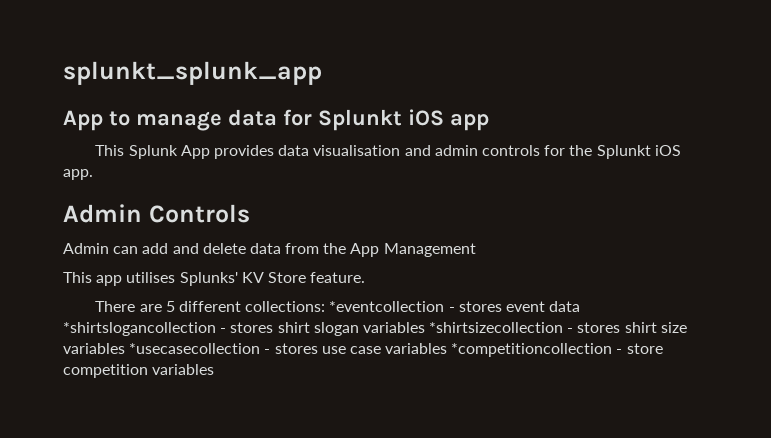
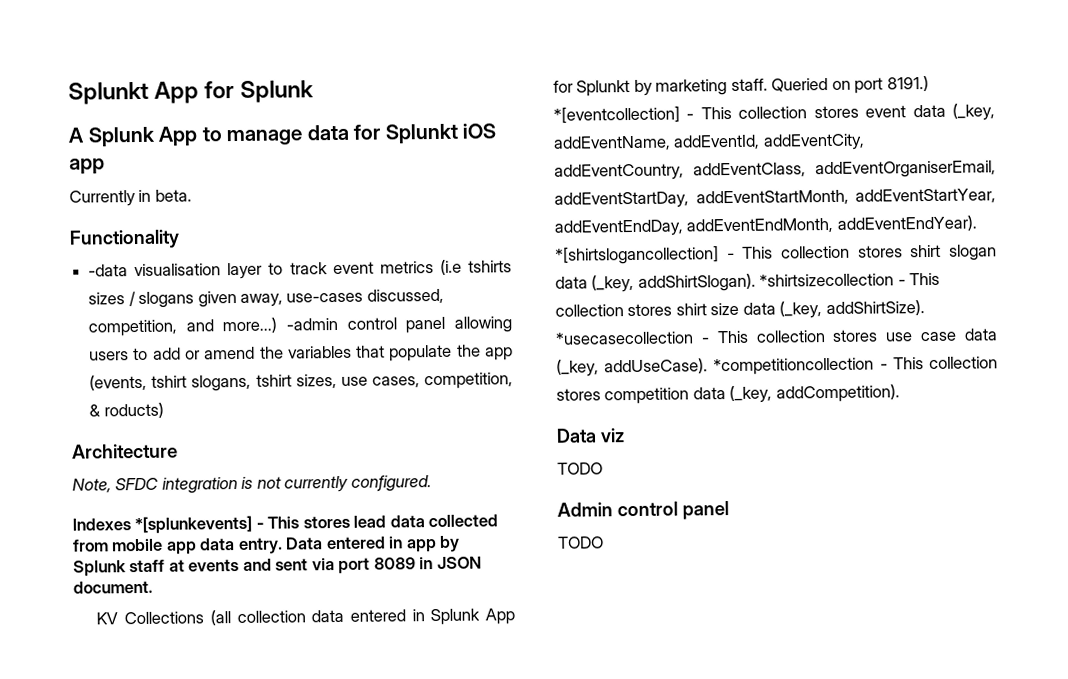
- splunkt_splunk_app
- App to manage data for Splunkt iOS app
+ Splunkt App for Splunk
+ A Splunk App to manage data for Splunkt iOS app
- This Splunk App provides data visualisation and admin controls for the Splunkt iOS app.
- Admin Controls
- Admin can add and delete data from the App Management
- This app utilises Splunks' KV Store feature.
- There are 5 different collections: *eventcollection - stores event data *shirtslogancollection - stores shirt slogan variables *shirtsizecollection - stores shirt size variables *usecasecollection - stores use case variables *competitioncollection - store competition variables
+ Currently in beta.
+ Functionality
+ -data visualisation layer to track event metrics (i.e tshirts sizes / slogans given away, use-cases discussed, competition, and more...) -admin control panel allowing users to add or amend the variables that populate the app (events, tshirt slogans, tshirt sizes, use cases, competition, & roducts)
+ Architecture
+ Note, SFDC integration is not currently configured.
+ Indexes *[splunkevents] - This stores lead data collected from mobile app data entry. Data entered in app by Splunk staff at events and sent via port 8089 in JSON document.
+ KV Collections (all collection data entered in Splunk App for Splunkt by marketing staff. Queried on port 8191.) *[eventcollection] - This collection stores event data (_key, addEventName, addEventId, addEventCity, addEventCountry, addEventClass, addEventOrganiserEmail, addEventStartDay, addEventStartMonth, addEventStartYear, addEventEndDay, addEventEndMonth, addEventEndYear). *[shirtslogancollection] - This collection stores shirt slogan data (_key, addShirtSlogan). *shirtsizecollection - This collection stores shirt size data (_key, addShirtSize). *usecasecollection - This collection stores use case data (_key, addUseCase). *competitioncollection - This collection stores competition data (_key, addCompetition).
+ Data viz
+ TODO
+ Admin control panel
+ TODO

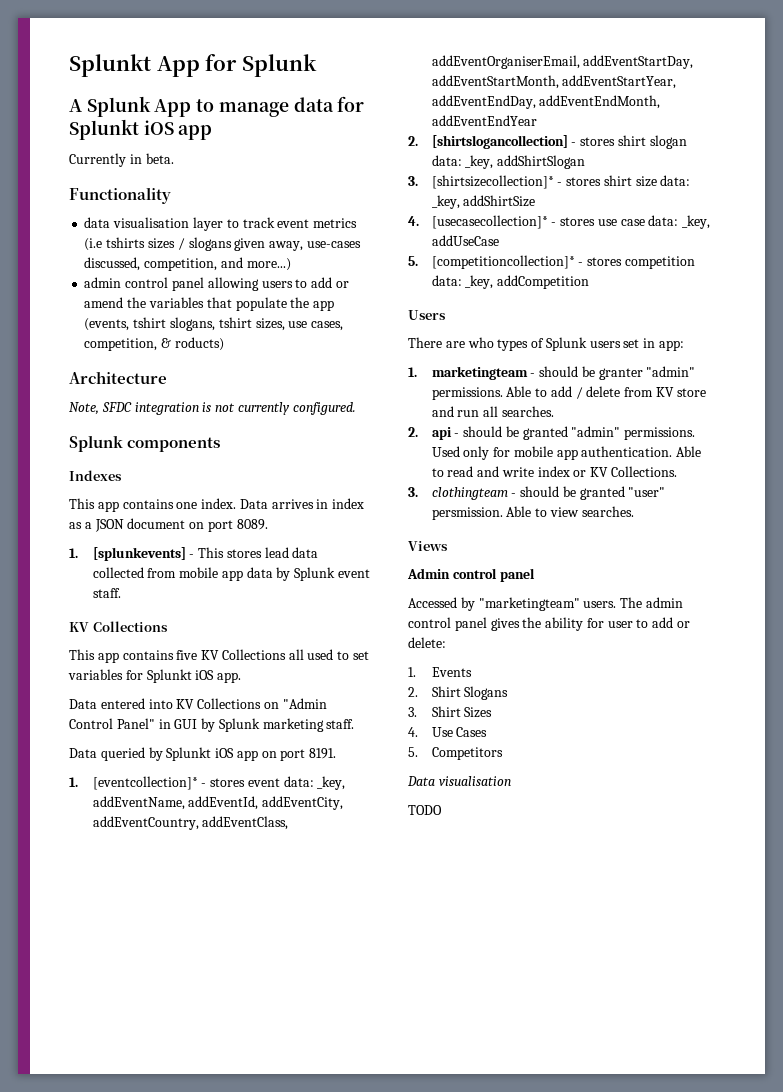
- -data visualisation layer to track event metrics (i.e tshirts sizes / slogans given away, use-cases discussed, competition, and more...) -admin control panel allowing users to add or amend the variables that populate the app (events, tshirt slogans, tshirt sizes, use cases, competition, & roducts)
+ data visualisation layer to track event metrics (i.e tshirts sizes / slogans given away, use-cases discussed, competition, and more...)
+ admin control panel allowing users to add or amend the variables that populate the app (events, tshirt slogans, tshirt sizes, use cases, competition, & roducts)
+ Splunk components
- Indexes *[splunkevents] - This stores lead data collected from mobile app data entry. Data entered in app by Splunk staff at events and sent via port 8089 in JSON document.
- KV Collections (all collection data entered in Splunk App for Splunkt by marketing staff. Queried on port 8191.) *[eventcollection] - This collection stores event data (_key, addEventName, addEventId, addEventCity, addEventCountry, addEventClass, addEventOrganiserEmail, addEventStartDay, addEventStartMonth, addEventStartYear, addEventEndDay, addEventEndMonth, addEventEndYear). *[shirtslogancollection] - This collection stores shirt slogan data (_key, addShirtSlogan). *shirtsizecollection - This collection stores shirt size data (_key, addShirtSize). *usecasecollection - This collection stores use case data (_key, addUseCase). *competitioncollection - This collection stores competition data (_key, addCompetition).
- Data viz
- TODO
+ Indexes
+ This app contains one index. Data arrives in index as a JSON document on port 8089.
+ 1. [splunkevents] - This stores lead data collected from mobile app data by Splunk event staff.
+ KV Collections
+ This app contains five KV Collections all used to set variables for Splunkt iOS app.
+ Data entered into KV Collections on "Admin Control Panel" in GUI by Splunk marketing staff.
+ Data queried by Splunkt iOS app on port 8191.
+ 1. [eventcollection]* - stores event data: _key, addEventName, addEventId, addEventCity, addEventCountry, addEventClass, addEventOrganiserEmail, addEventStartDay, addEventStartMonth, addEventStartYear, addEventEndDay, addEventEndMonth, addEventEndYear
+ 2. [shirtslogancollection] - stores shirt slogan data: _key, addShirtSlogan
+ 3. [shirtsizecollection]* - stores shirt size data: _key, addShirtSize
+ 4. [usecasecollection]* - stores use case data: _key, addUseCase
+ 5. [competitioncollection]* - stores competition data: _key, addCompetition
+ Users
+ There are who types of Splunk users set in app:
+ 1. marketingteam - should be granter "admin" permissions. Able to add / delete from KV store and run all searches.
+ 2. api - should be granted "admin" permissions. Used only for mobile app authentication. Able to read and write index or KV Collections.
+ 3. clothingteam - should be granted "user" persmission. Able to view searches.
+ Views
  Admin control panel
+ Accessed by "marketingteam" users. The admin control panel gives the ability for user to add or delete:
+ 1. Events
+ 2. Shirt Slogans
+ 3. Shirt Sizes
+ 4. Use Cases
+ 5. Competitors
+ Data visualisation

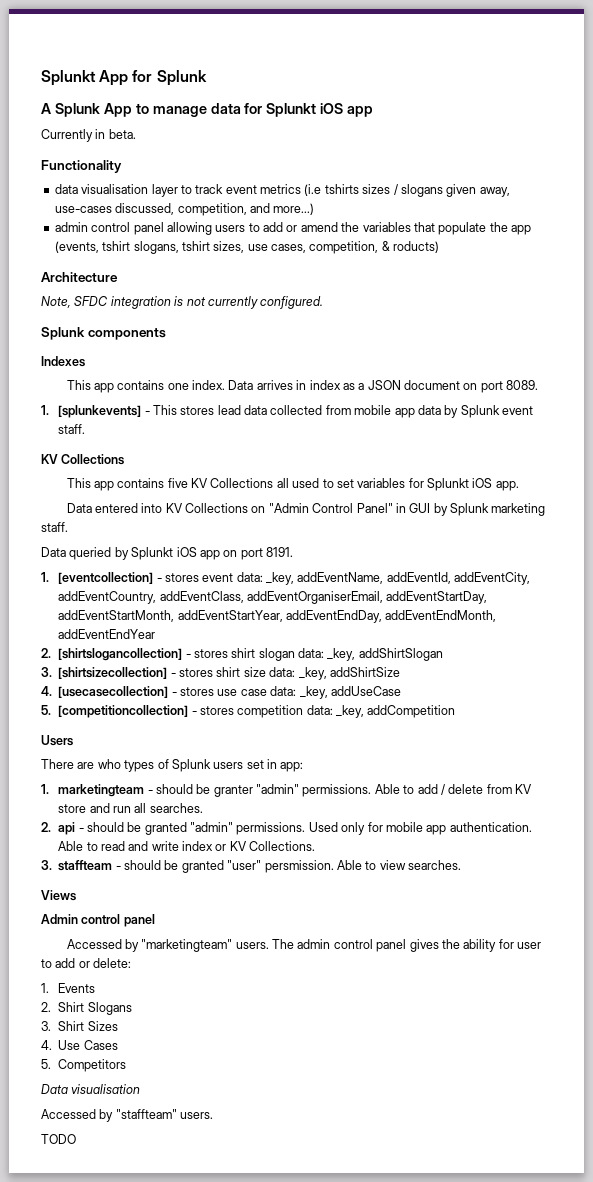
- 1. [eventcollection]* - stores event data: _key, addEventName, addEventId, addEventCity, addEventCountry, addEventClass, addEventOrganiserEmail, addEventStartDay, addEventStartMonth, addEventStartYear, addEventEndDay, addEventEndMonth, addEventEndYear
+ 1. [eventcollection] - stores event data: _key, addEventName, addEventId, addEventCity, addEventCountry, addEventClass, addEventOrganiserEmail, addEventStartDay, addEventStartMonth, addEventStartYear, addEventEndDay, addEventEndMonth, addEventEndYear
- 3. [shirtsizecollection]* - stores shirt size data: _key, addShirtSize
+ 3. [shirtsizecollection] - stores shirt size data: _key, addShirtSize
- 4. [usecasecollection]* - stores use case data: _key, addUseCase
+ 4. [usecasecollection] - stores use case data: _key, addUseCase
- 5. [competitioncollection]* - stores competition data: _key, addCompetition
+ 5. [competitioncollection] - stores competition data: _key, addCompetition
- 3. clothingteam - should be granted "user" persmission.
+ 3. staffteam - should be granted "user" persmission.
+ Accessed by "staffteam" users.

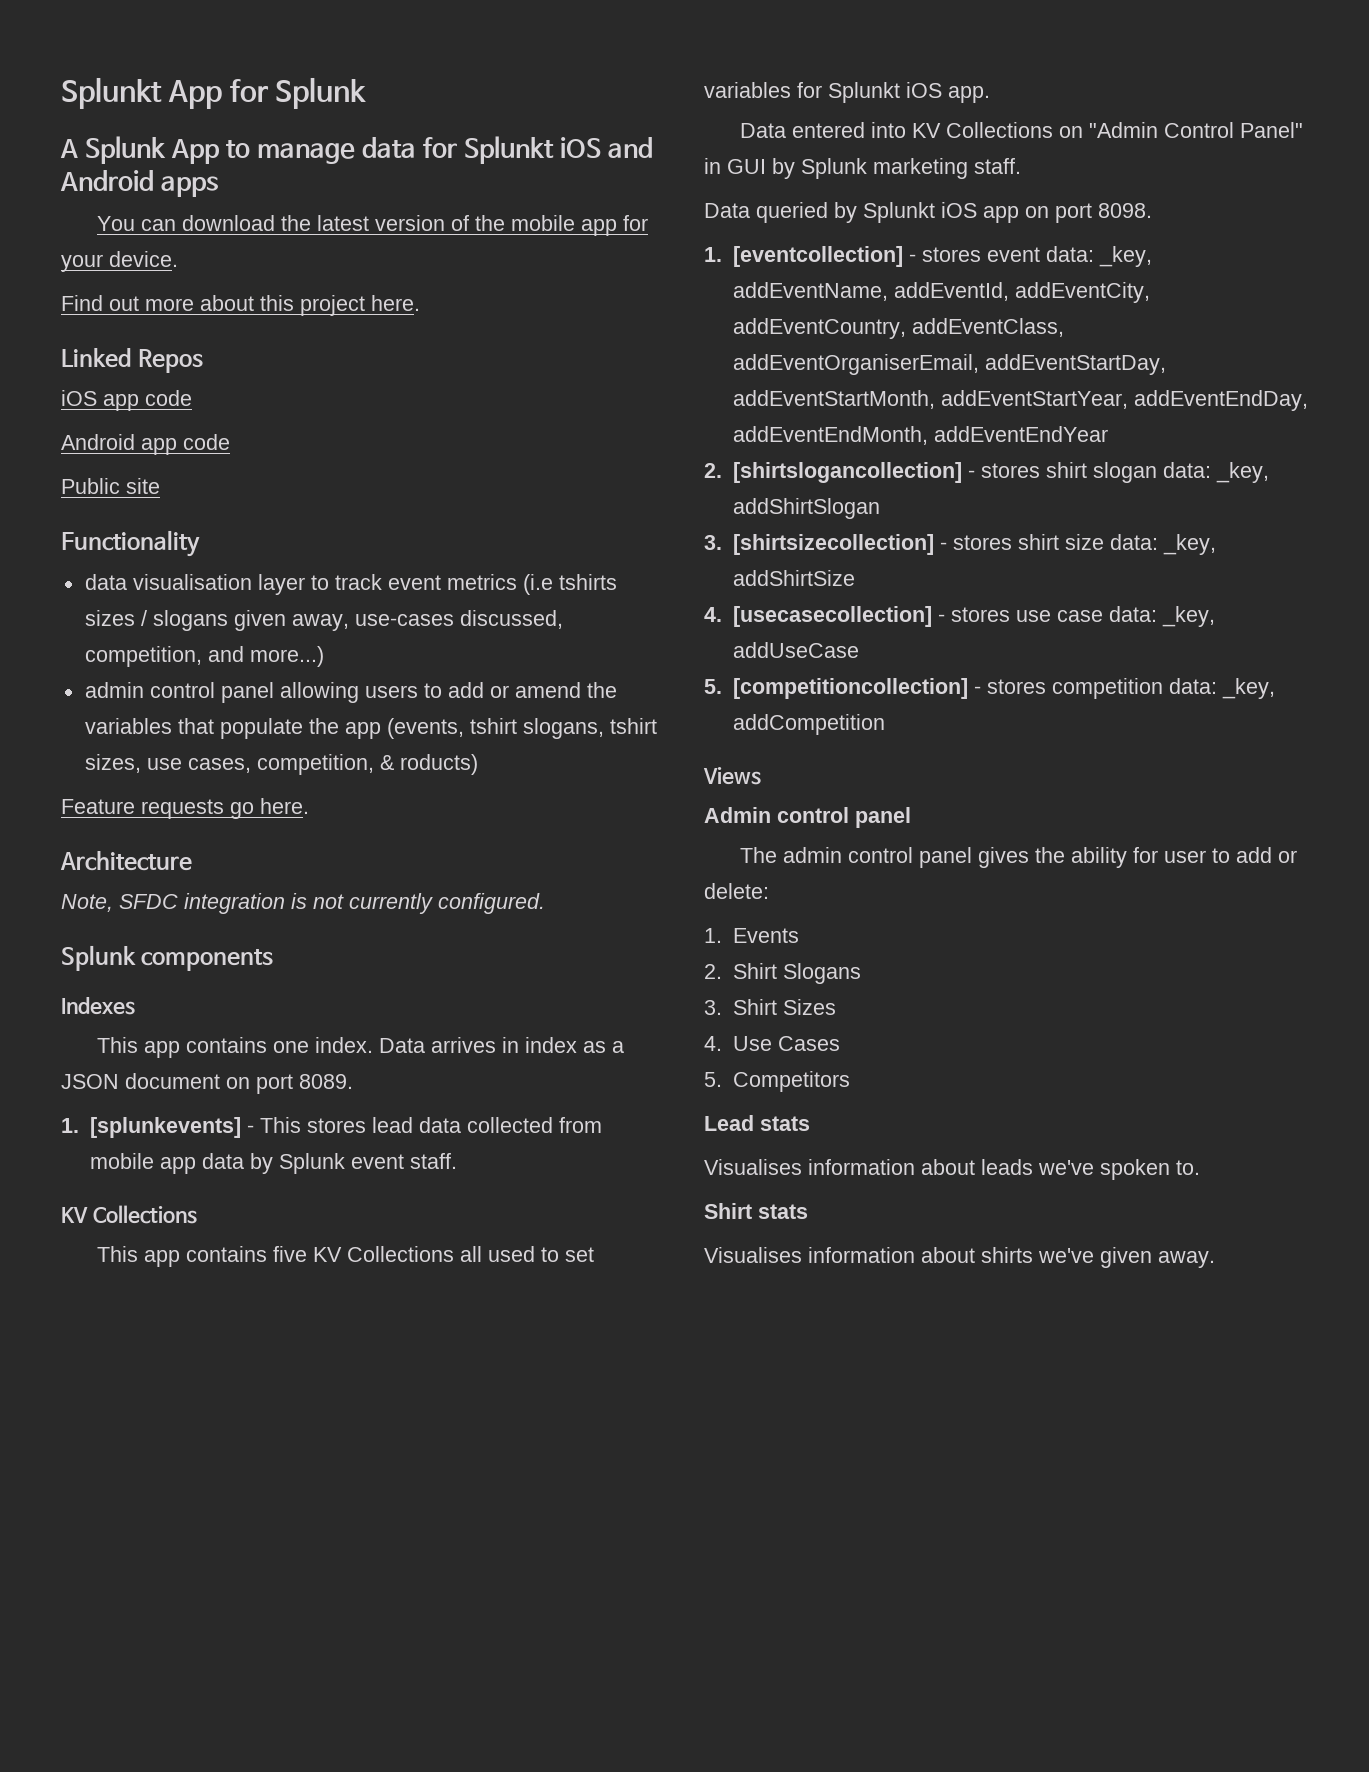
- A Splunk App to manage data for Splunkt iOS app
- Currently in beta.
+ A Splunk App to manage data for Splunkt iOS and Android apps
+ You can download the latest version of the mobile app for your device.
+ Find out more about this project here.
+ Linked Repos
+ iOS app code
+ Android app code
+ Public site
+ Feature requests go here.
- Data queried by Splunkt iOS app on port 8191.
+ Data queried by Splunkt iOS app on port 8098.
- Users
- There are who types of Splunk users set in app:
- 1. marketingteam - should be granter "admin" permissions. Able to add / delete from KV store and run all searches.
- 2. api - should be granted "admin" permissions. Used only for mobile app authentication. Able to read and write index or KV Collections.
- 3. staffteam - should be granted "user" persmission. Able to view searches.
- Accessed by "marketingteam" users.
- Data visualisation
- Accessed by "staffteam" users.
- TODO
+ Lead stats
+ Visualises information about leads we've spoken to.
+ Shirt stats
+ Visualises information about shirts we've given away.

